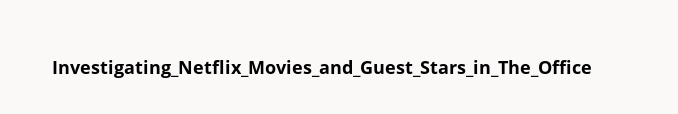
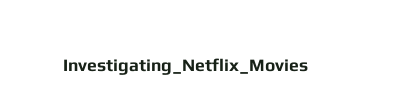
- Investigating_Netflix_Movies_and_Guest_Stars_in_The_Office
+ Investigating_Netflix_Movies

